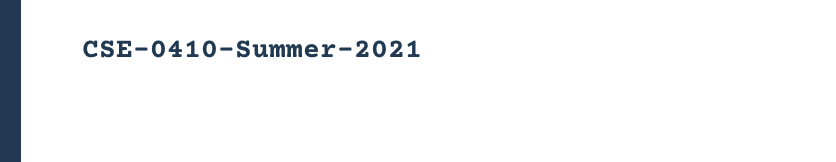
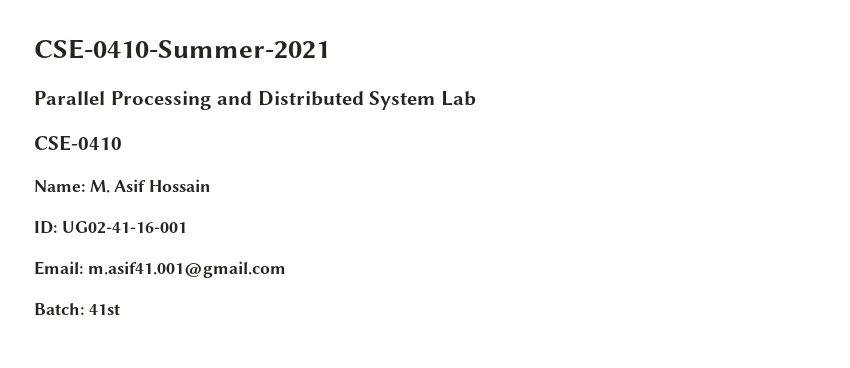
+ Parallel Processing and Distributed System Lab
+ CSE-0410
+ Name: M. Asif Hossain
+ ID: UG02-41-16-001
+ Email: m.asif41.001@gmail.com
+ Batch: 41st

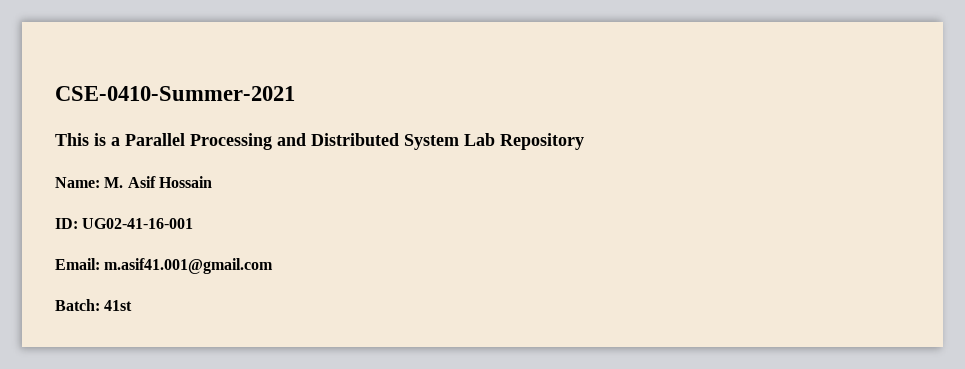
- Parallel Processing and Distributed System Lab
- CSE-0410
+ This is a Parallel Processing and Distributed System Lab Repository

